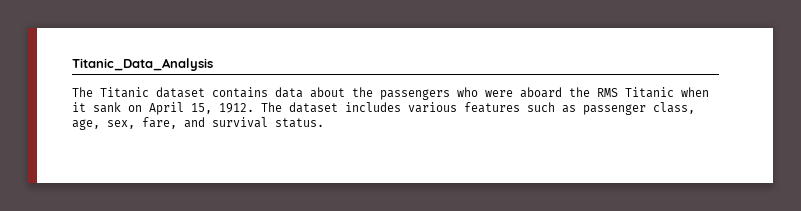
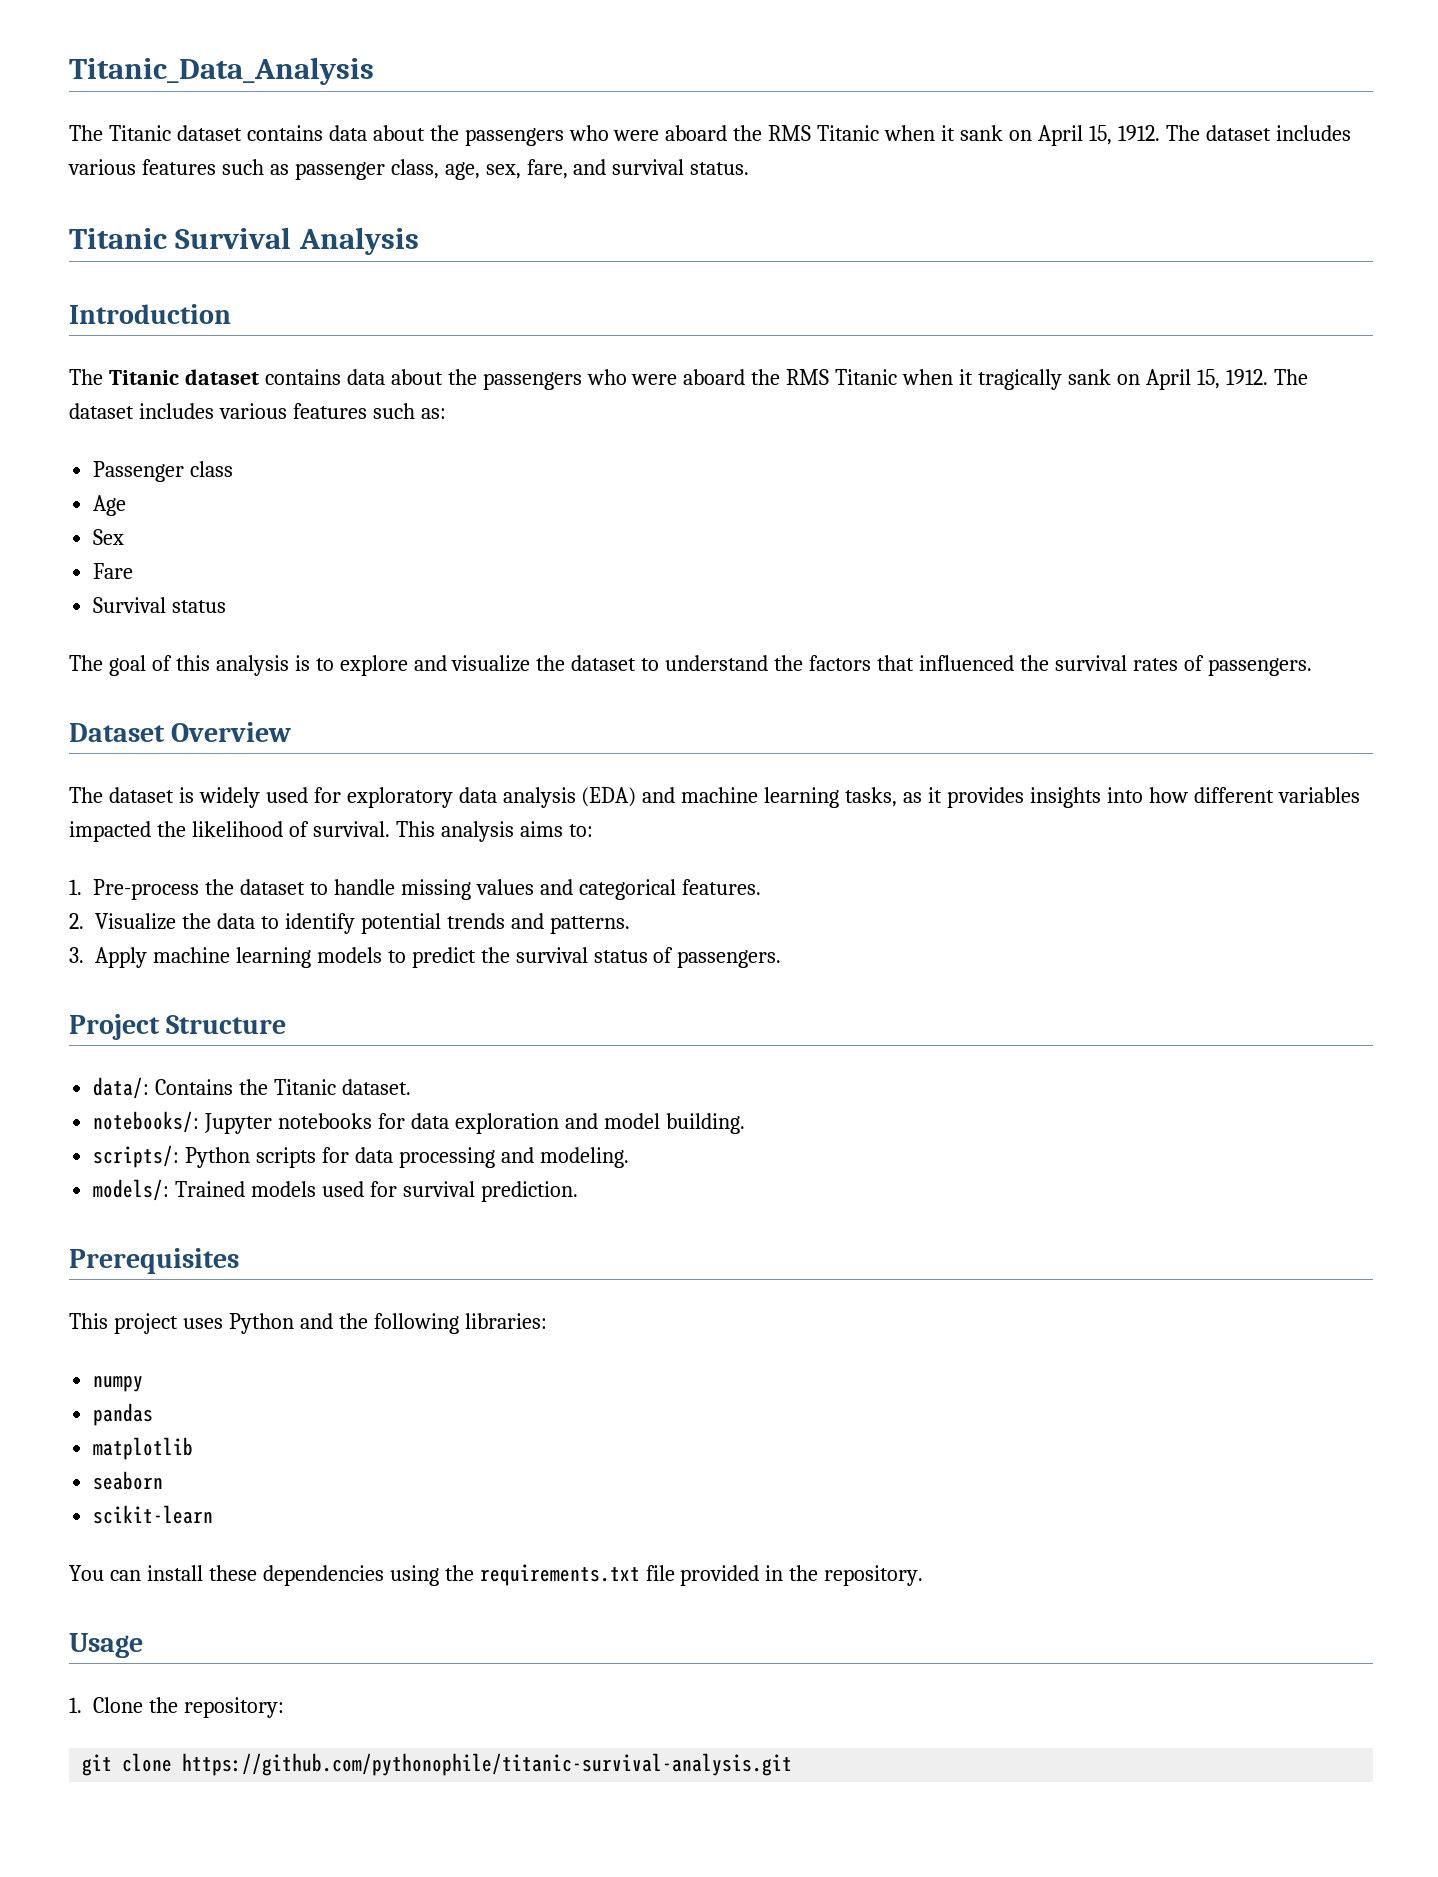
+ Titanic Survival Analysis
+ Introduction
+ The Titanic dataset contains data about the passengers who were aboard the RMS Titanic when it tragically sank on April 15, 1912. The dataset includes various features such as:
+ Passenger class
+ Age
+ Sex
+ Fare
+ Survival status
+ The goal of this analysis is to explore and visualize the dataset to understand the factors that influenced the survival rates of passengers.
+ Dataset Overview
+ The dataset is widely used for exploratory data analysis (EDA) and machine learning tasks, as it provides insights into how different variables impacted the likelihood of survival. This analysis aims to:
+ 1. Pre-process the dataset to handle missing values and categorical features.
+ 2. Visualize the data to identify potential trends and patterns.
+ 3. Apply machine learning models to predict the survival status of passengers.
+ Project Structure
+ data/: Contains the Titanic dataset.
+ notebooks/: Jupyter notebooks for data exploration and model building.
+ scripts/: Python scripts for data processing and modeling.
+ models/: Trained models used for survival prediction.
+ Prerequisites
+ This project uses Python and the following libraries:
+ numpy
+ pandas
+ matplotlib
+ seaborn
+ scikit-learn
+ You can install these dependencies using the requirements.txt file provided in the repository.
+ Usage
+ 1. Clone the repository:
+ git clone https://github.com/pythonophile/titanic-survival-analysis.git

